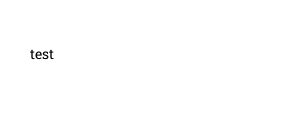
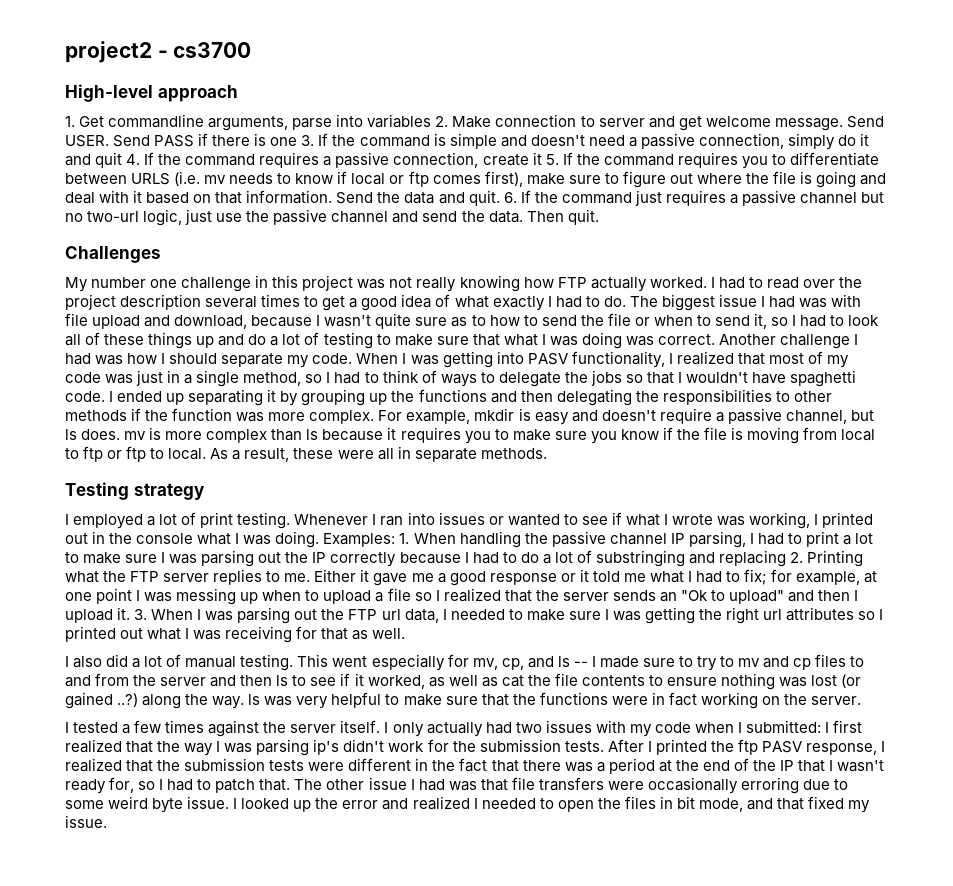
- test
+ project2 - cs3700
+ High-level approach
+ 1. Get commandline arguments, parse into variables 2. Make connection to server and get welcome message. Send USER. Send PASS if there is one 3. If the command is simple and doesn't need a passive connection, simply do it and quit 4. If the command requires a passive connection, create it 5. If the command requires you to differentiate between URLS (i.e. mv needs to know if local or ftp comes first), make sure to figure out where the file is going and deal with it based on that information. Send the data and quit. 6. If the command just requires a passive channel but no two-url logic, just use the passive channel and send the data. Then quit.
+ Challenges
+ My number one challenge in this project was not really knowing how FTP actually worked. I had to read over the project description several times to get a good idea of what exactly I had to do. The biggest issue I had was with file upload and download, because I wasn't quite sure as to how to send the file or when to send it, so I had to look all of these things up and do a lot of testing to make sure that what I was doing was correct. Another challenge I had was how I should separate my code. When I was getting into PASV functionality, I realized that most of my code was just in a single method, so I had to think of ways to delegate the jobs so that I wouldn't have spaghetti code. I ended up separating it by grouping up the functions and then delegating the responsibilities to other methods if the function was more complex. For example, mkdir is easy and doesn't require a passive channel, but ls does. mv is more complex than ls because it requires you to make sure you know if the file is moving from local to ftp or ftp to local. As a result, these were all in separate methods.
+ Testing strategy
+ I employed a lot of print testing. Whenever I ran into issues or wanted to see if what I wrote was working, I printed out in the console what I was doing. Examples: 1. When handling the passive channel IP parsing, I had to print a lot to make sure I was parsing out the IP correctly because I had to do a lot of substringing and replacing 2. Printing what the FTP server replies to me. Either it gave me a good response or it told me what I had to fix; for example, at one point I was messing up when to upload a file so I realized that the server sends an "Ok to upload" and then I upload it. 3. When I was parsing out the FTP url data, I needed to make sure I was getting the right url attributes so I printed out what I was receiving for that as well.
+ I also did a lot of manual testing. This went especially for mv, cp, and ls -- I made sure to try to mv and cp files to and from the server and then ls to see if it worked, as well as cat the file contents to ensure nothing was lost (or gained ..?) along the way. ls was very helpful to make sure that the functions were in fact working on the server.
+ I tested a few times against the server itself. I only actually had two issues with my code when I submitted: I first realized that the way I was parsing ip's didn't work for the submission tests. After I printed the ftp PASV response, I realized that the submission tests were different in the fact that there was a period at the end of the IP that I wasn't ready for, so I had to patch that. The other issue I had was that file transfers were occasionally erroring due to some weird byte issue. I looked up the error and realized I needed to open the files in bit mode, and that fixed my issue.

